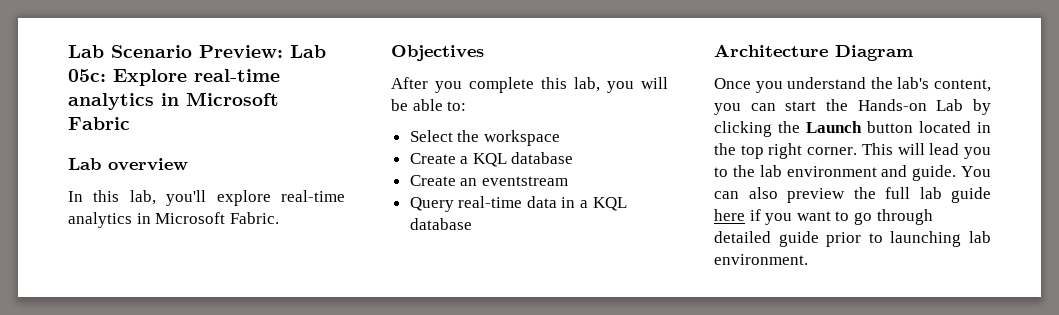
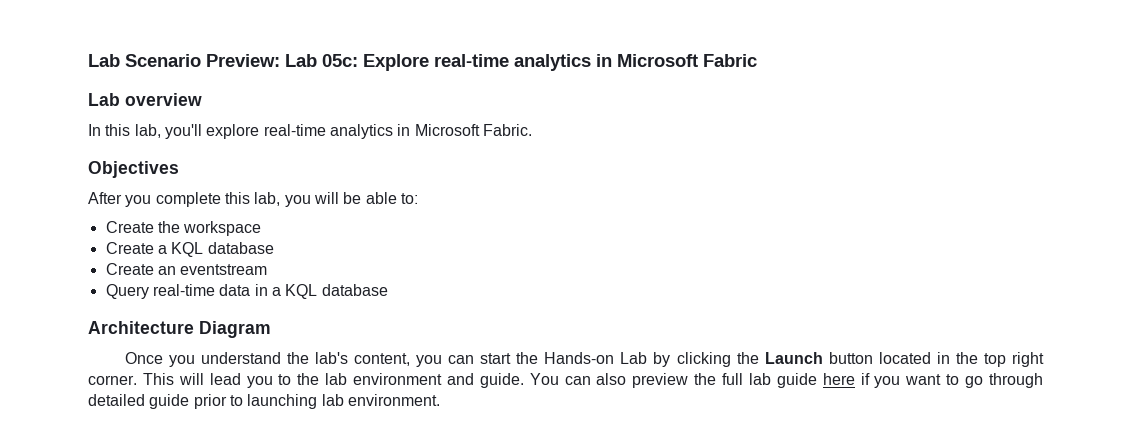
- Select the workspace
+ Create the workspace

